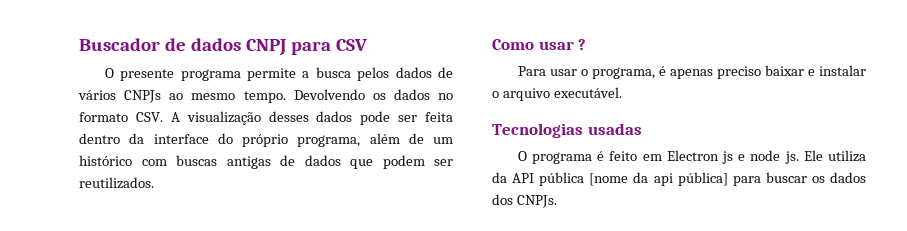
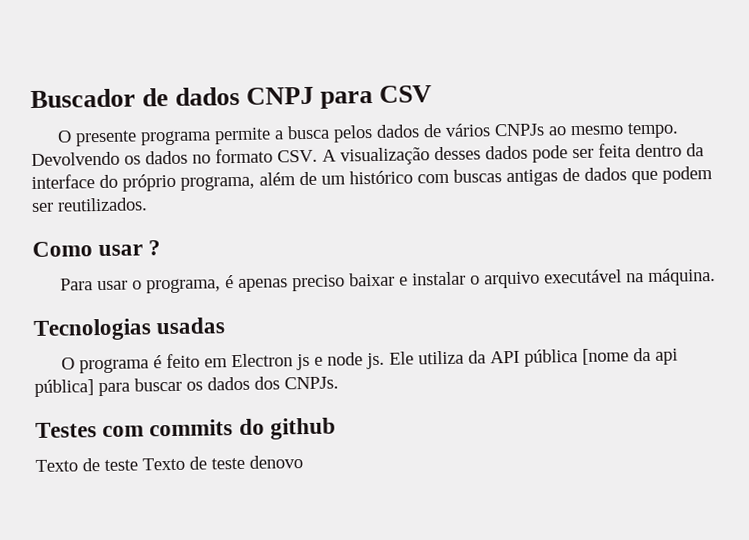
- Para usar o programa, é apenas preciso baixar e instalar o arquivo executável.
+ Para usar o programa, é apenas preciso baixar e instalar o arquivo executável na máquina.
+ Testes com commits do github
+ Texto de teste Texto de teste denovo

